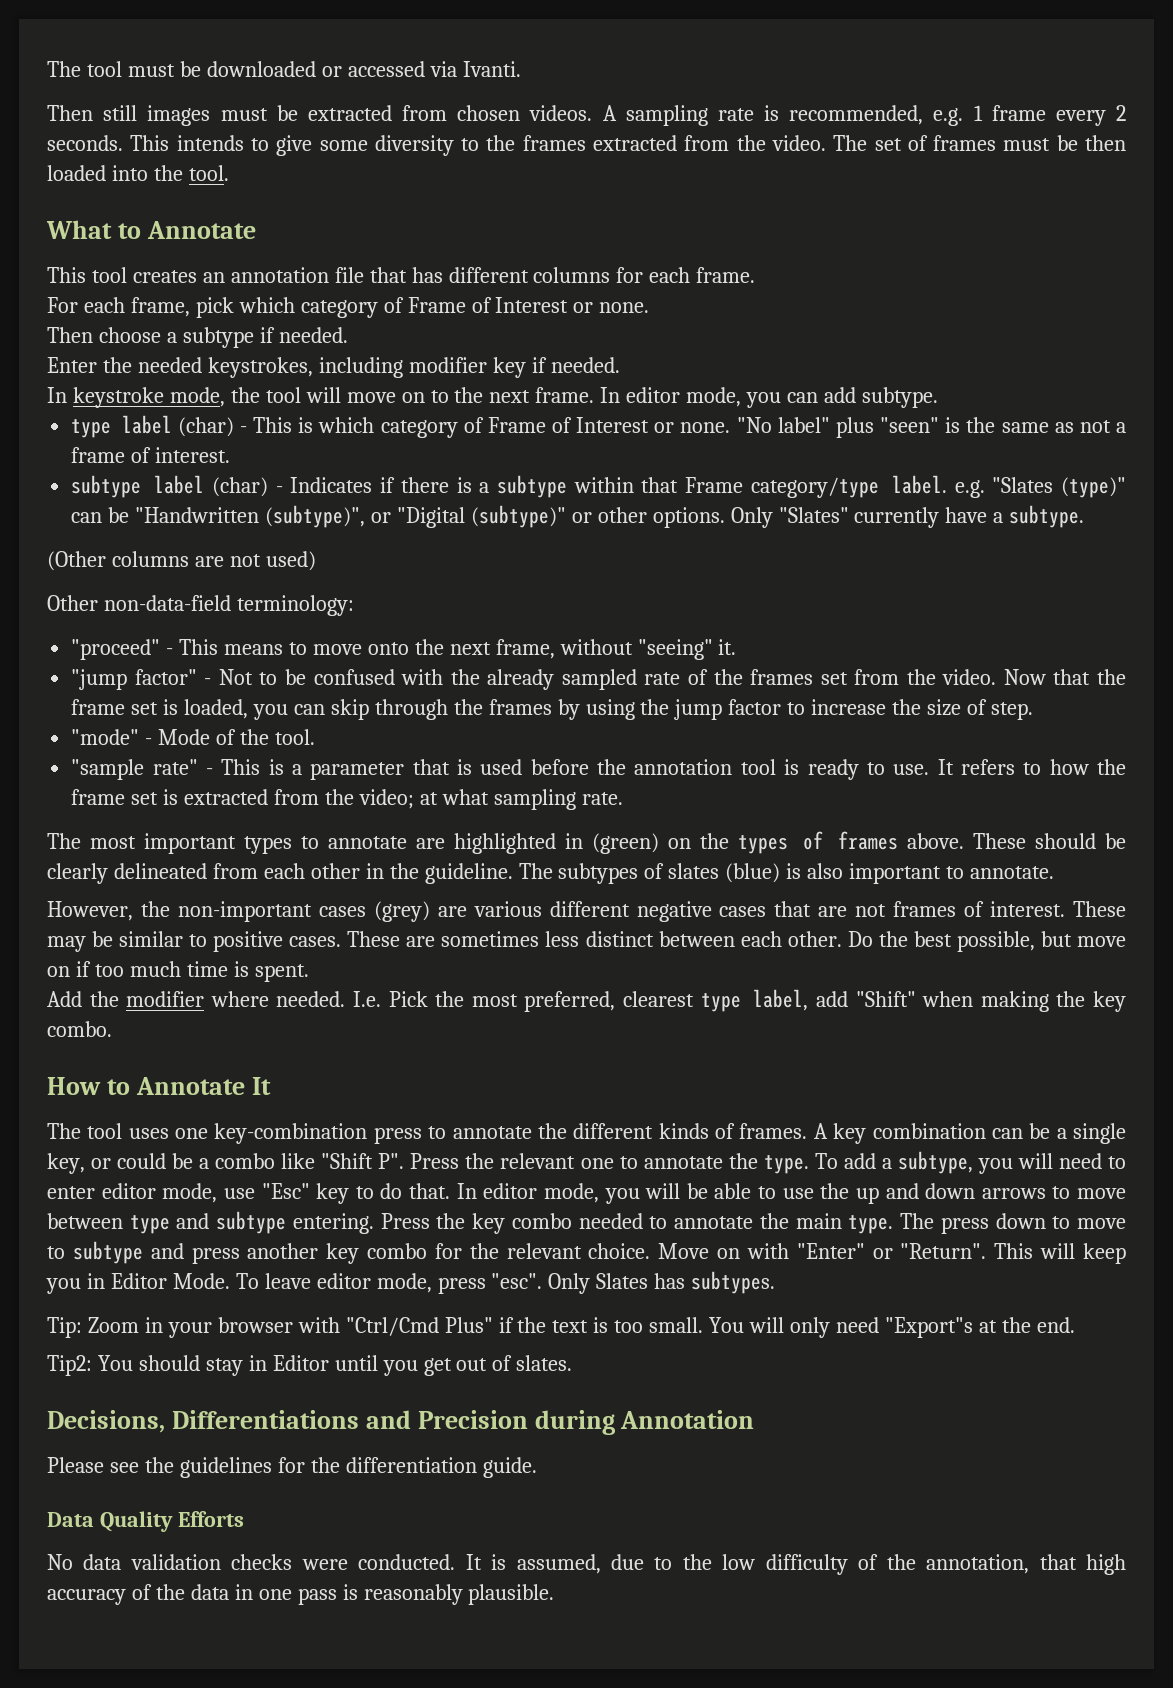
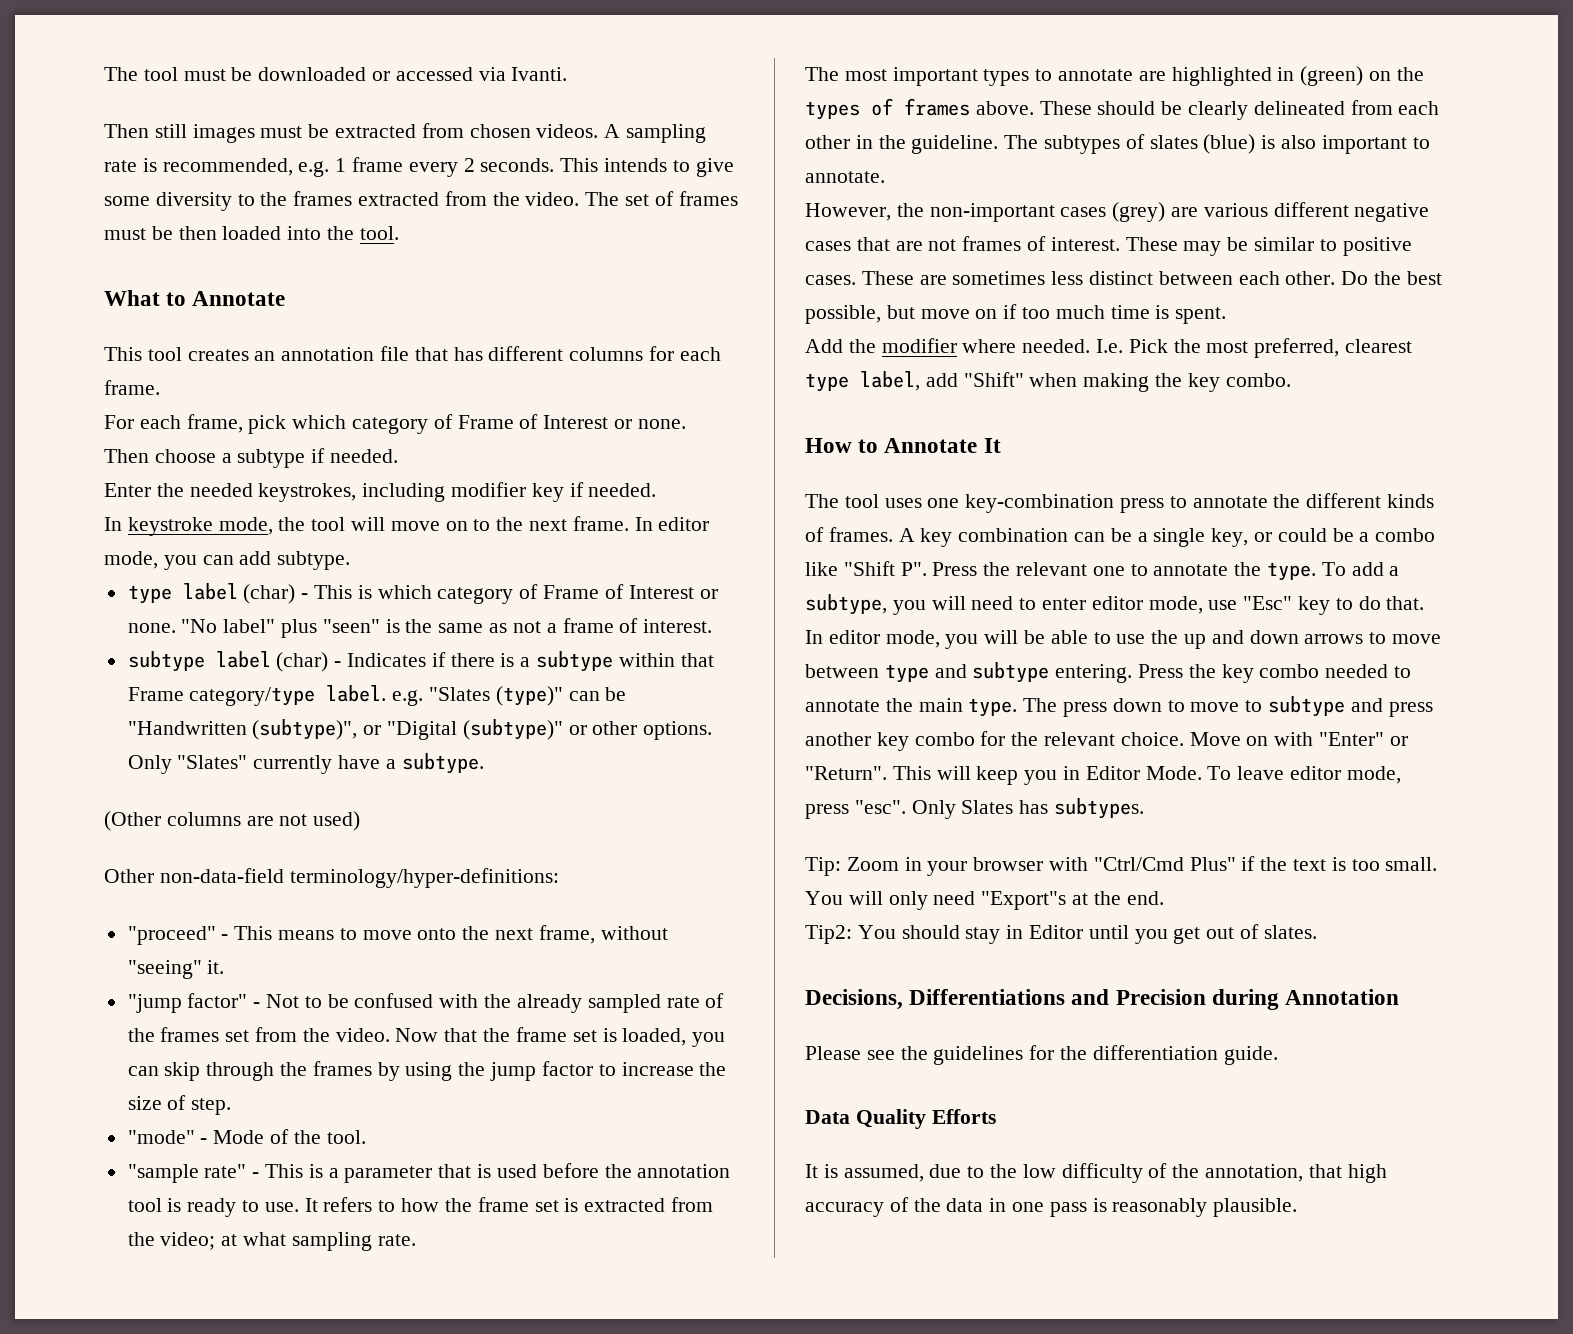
- Other non-data-field terminology:
+ Other non-data-field terminology/hyper-definitions:
- No data validation checks were conducted.

